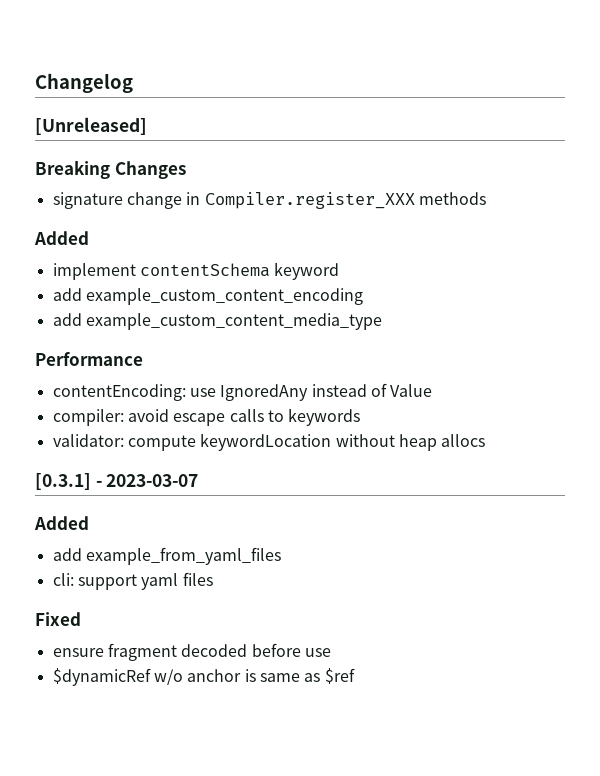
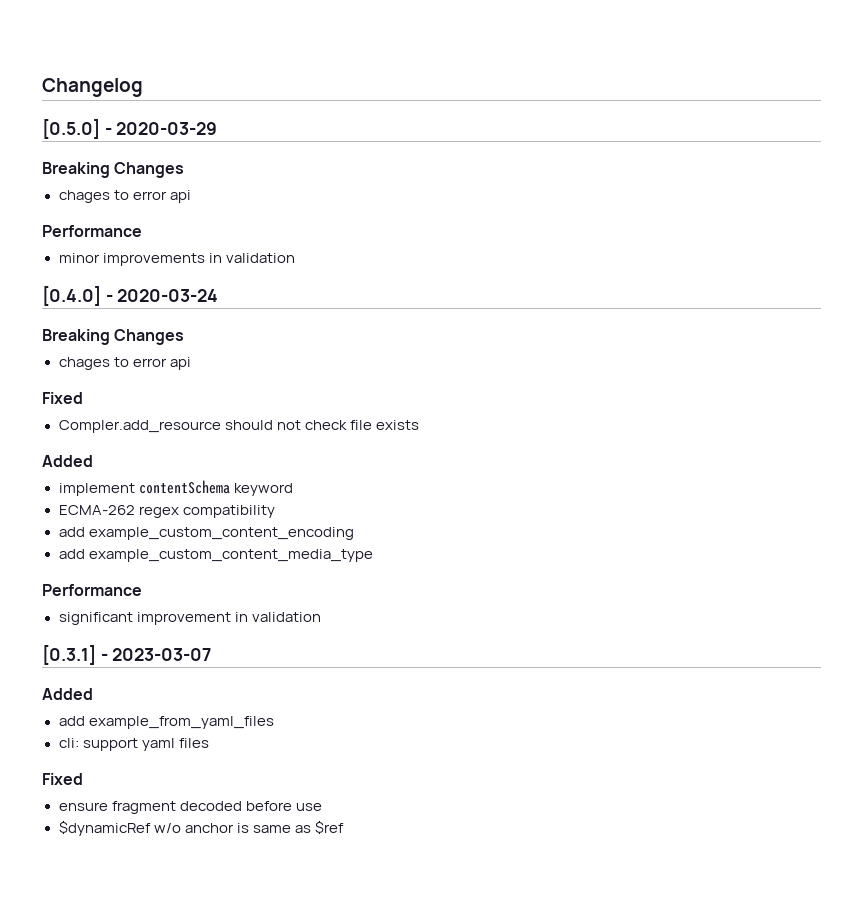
- [Unreleased]
+ [0.5.0] - 2020-03-29
  Breaking Changes
- signature change in Compiler.register_XXX methods
+ chages to error api
+ Performance
+ minor improvements in validation
+ [0.4.0] - 2020-03-24
+ Breaking Changes
+ chages to error api
+ Fixed
+ Compler.add_resource should not check file exists
+ ECMA-262 regex compatibility
- contentEncoding: use IgnoredAny instead of Value
- compiler: avoid escape calls to keywords
- validator: compute keywordLocation without heap allocs
+ significant improvement in validation

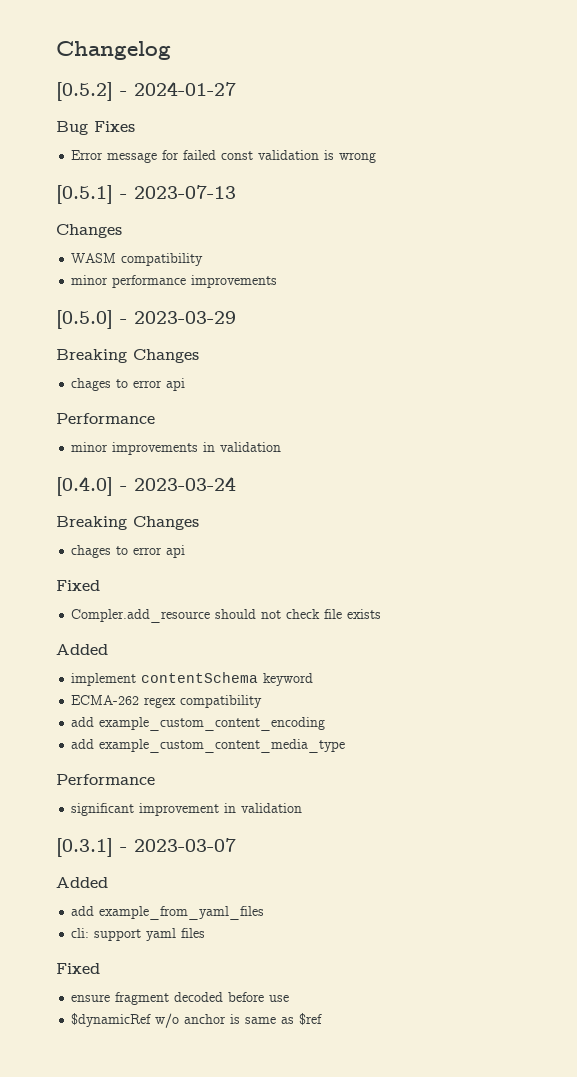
+ [0.5.2] - 2024-01-27
+ Bug Fixes
+ Error message for failed const validation is wrong
+ [0.5.1] - 2023-07-13
+ Changes
+ WASM compatibility
+ minor performance improvements
- [0.5.0] - 2020-03-29
+ [0.5.0] - 2023-03-29
- [0.4.0] - 2020-03-24
+ [0.4.0] - 2023-03-24

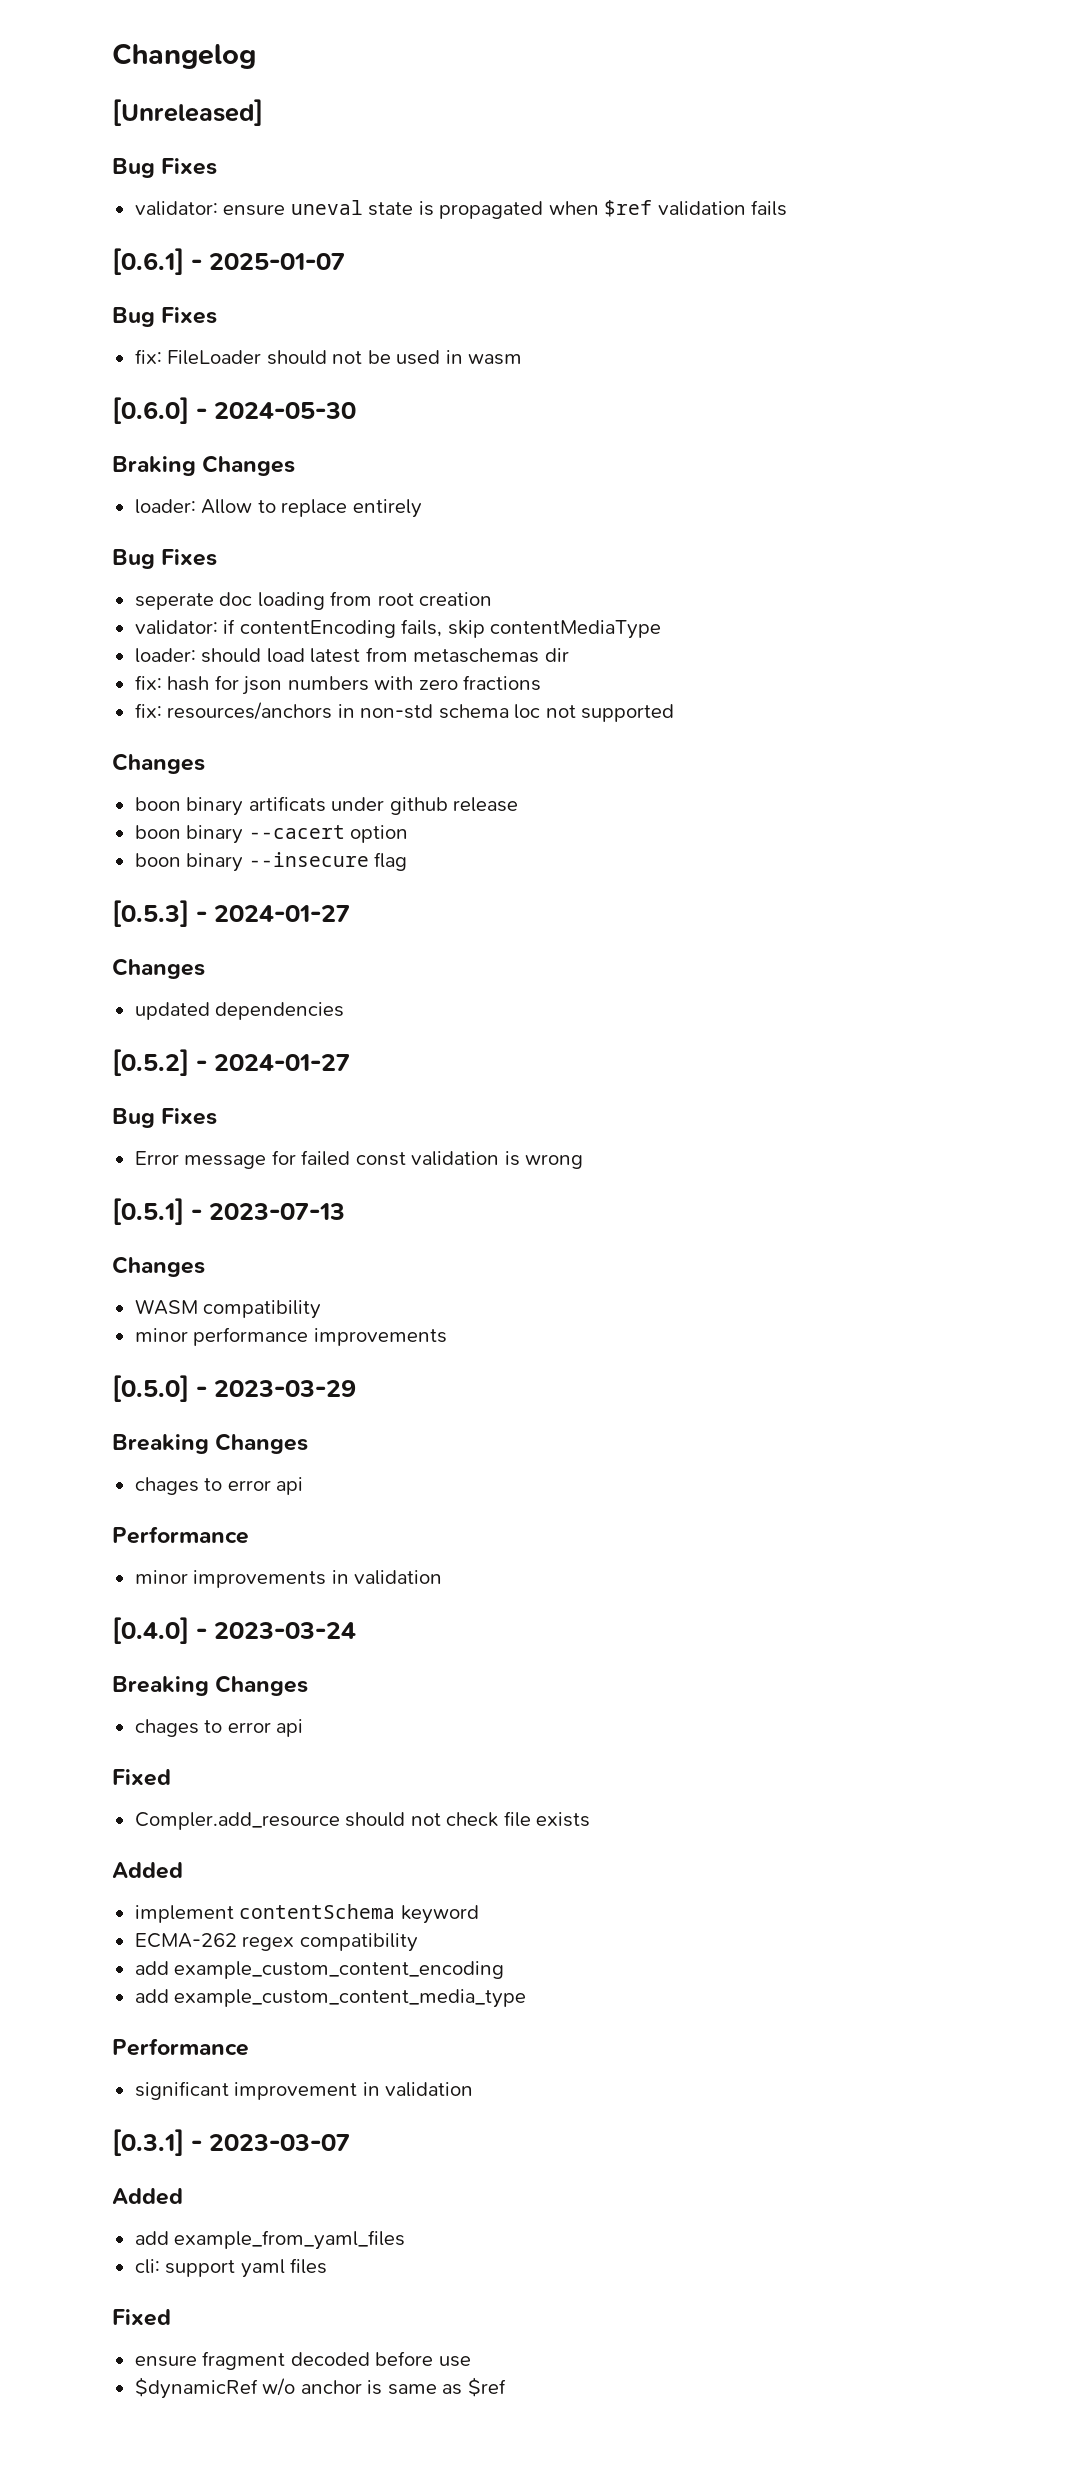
+ [Unreleased]
+ Bug Fixes
+ validator: ensure uneval state is propagated when $ref validation fails
+ [0.6.1] - 2025-01-07
+ Bug Fixes
+ fix: FileLoader should not be used in wasm
+ [0.6.0] - 2024-05-30
+ Braking Changes
+ loader: Allow to replace entirely
+ Bug Fixes
+ seperate doc loading from root creation
+ validator: if contentEncoding fails, skip contentMediaType
+ loader: should load latest from metaschemas dir
+ fix: hash for json numbers with zero fractions
+ fix: resources/anchors in non-std schema loc not supported
+ Changes
+ boon binary artificats under github release
+ boon binary --cacert option
+ boon binary --insecure flag
+ [0.5.3] - 2024-01-27
+ Changes
+ updated dependencies

